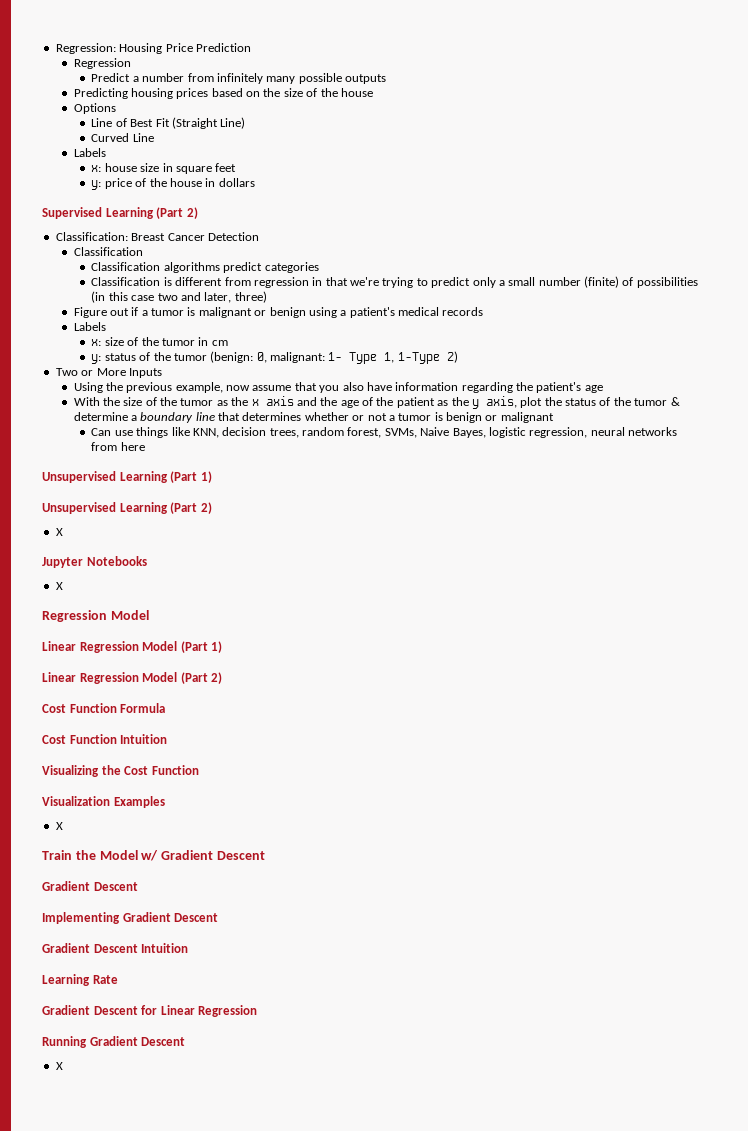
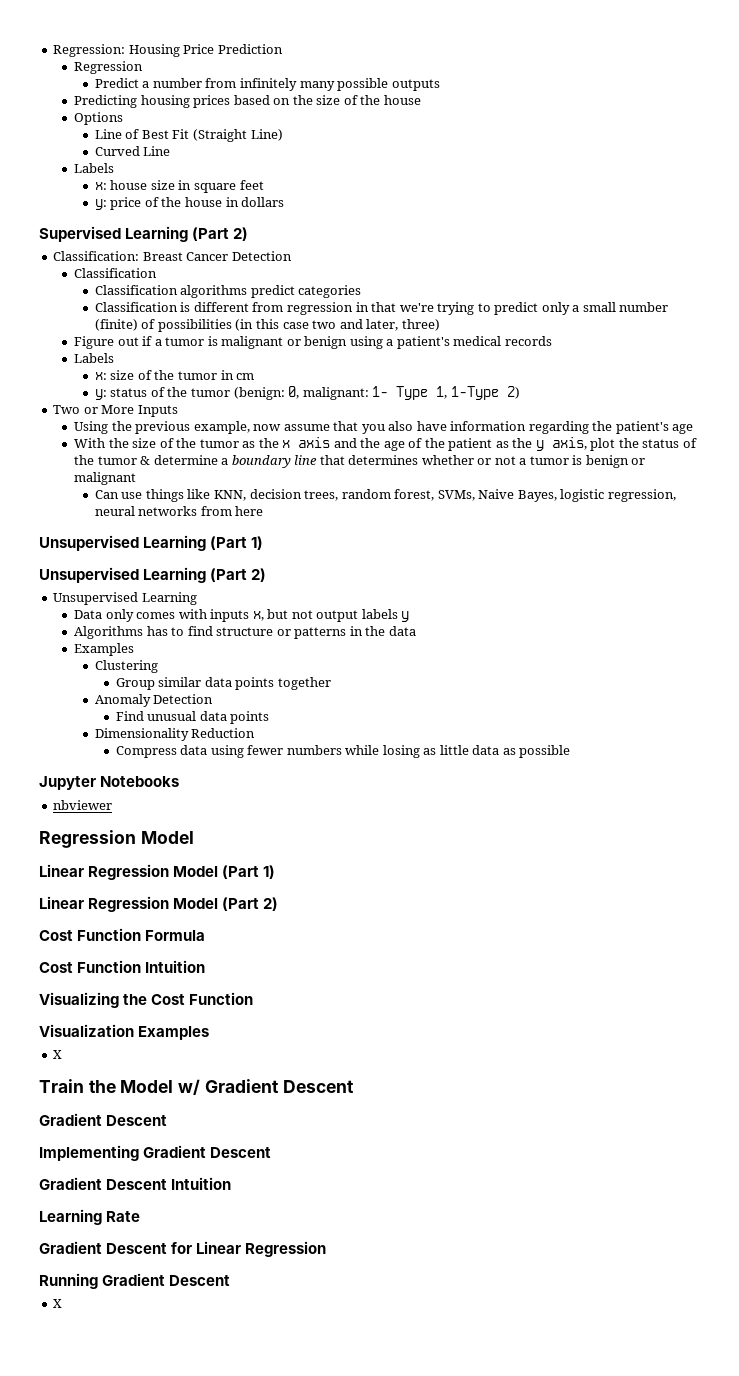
  Unsupervised Learning (Part 2)
- X
+ Unsupervised Learning
+ Data only comes with inputs x, but not output labels y
+ Algorithms has to find structure or patterns in the data
+ Examples
+ Clustering
+ Group similar data points together
+ Anomaly Detection
+ Find unusual data points
+ Dimensionality Reduction
+ Compress data using fewer numbers while losing as little data as possible
  Jupyter Notebooks
- X
+ nbviewer

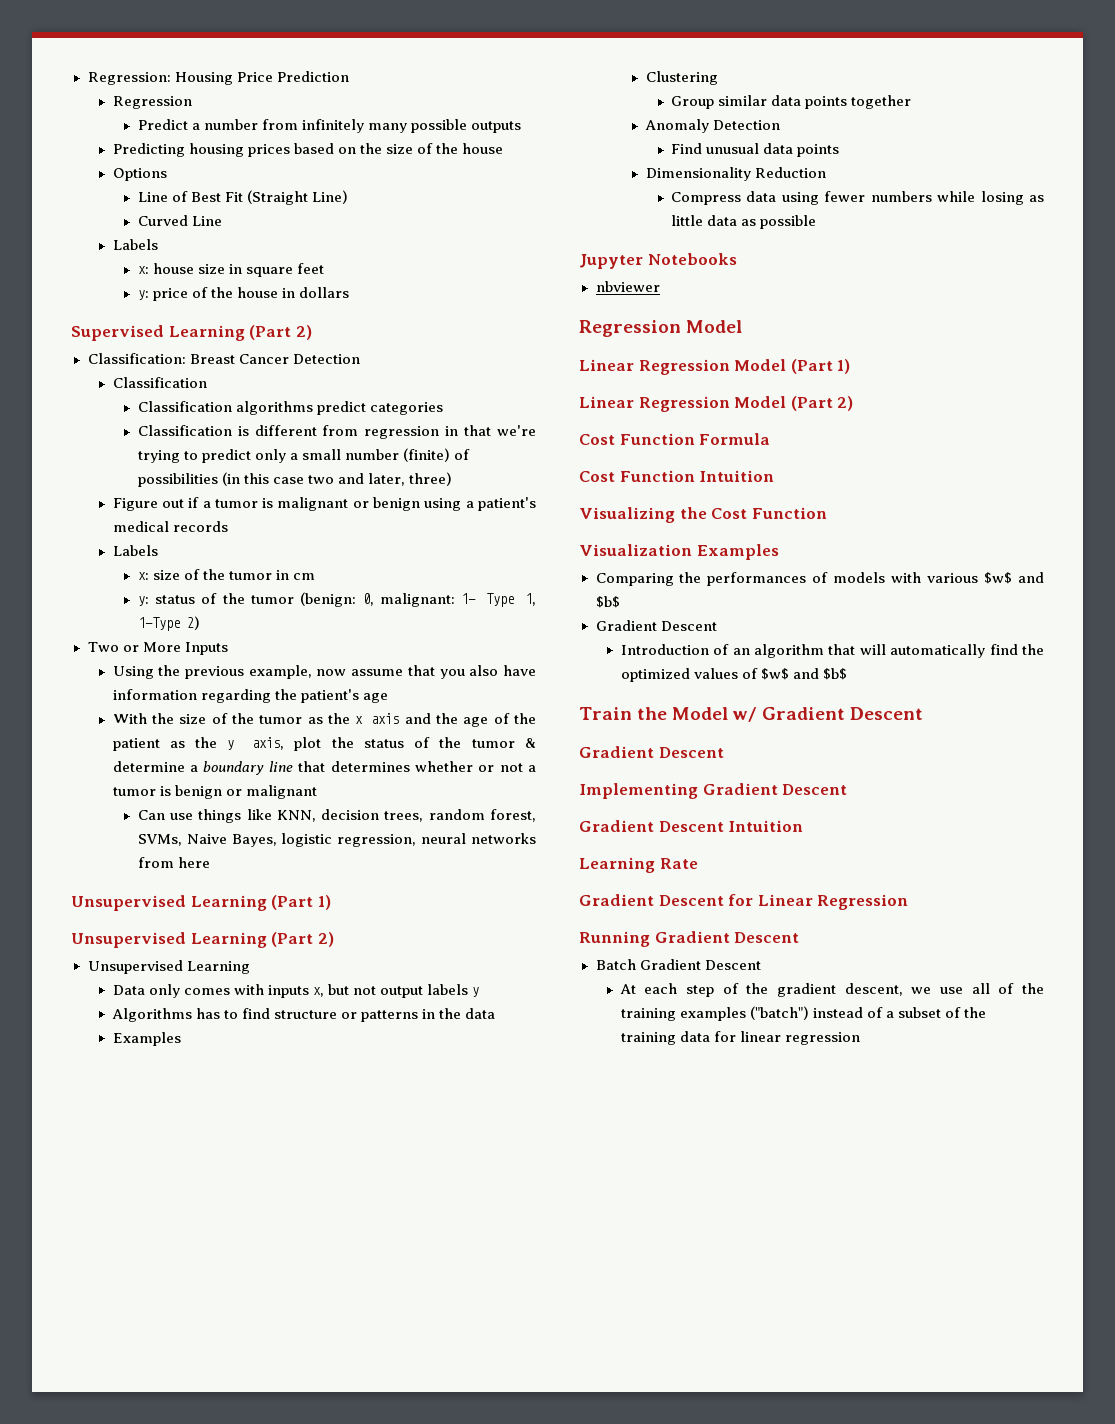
  Visualization Examples
- X
+ Comparing the performances of models with various $w$ and $b$
+ Gradient Descent
+ Introduction of an algorithm that will automatically find the optimized values of $w$ and $b$
  Running Gradient Descent
- X
+ Batch Gradient Descent
+ At each step of the gradient descent, we use all of the training examples ("batch") instead of a subset of the training data for linear regression

